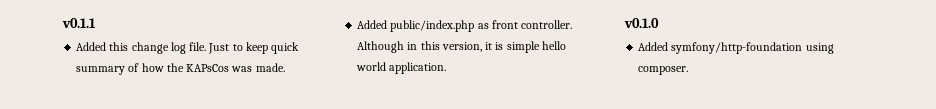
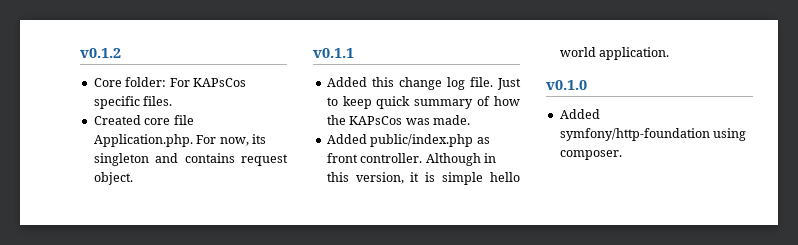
+ v0.1.2
+ Core folder: For KAPsCos specific files.
+ Created core file Application.php. For now, its singleton and contains request object.

